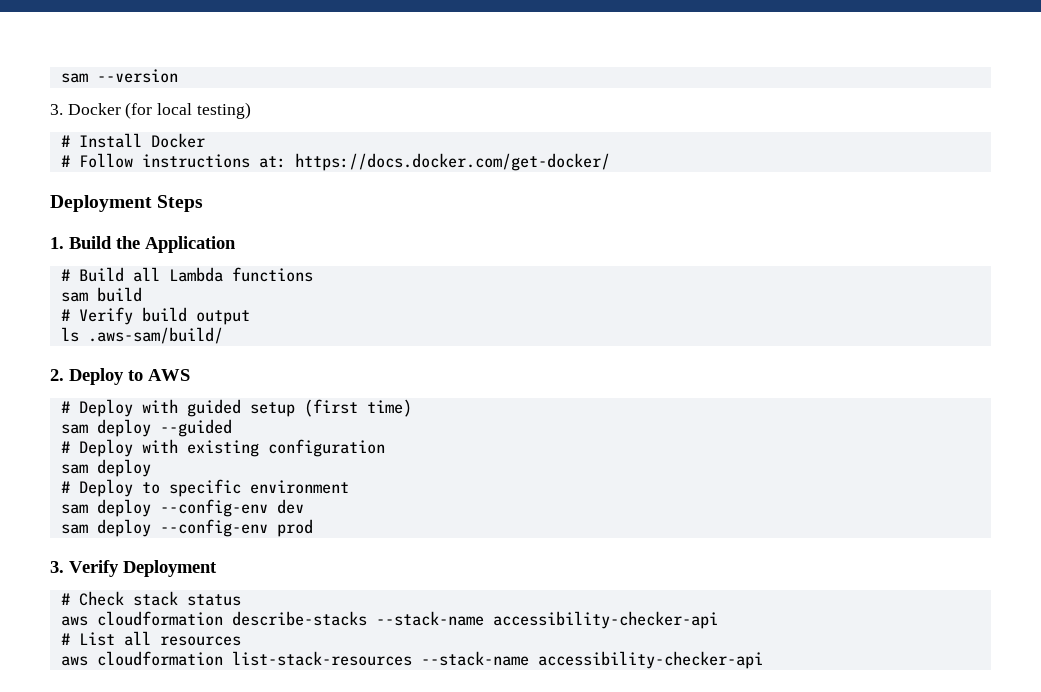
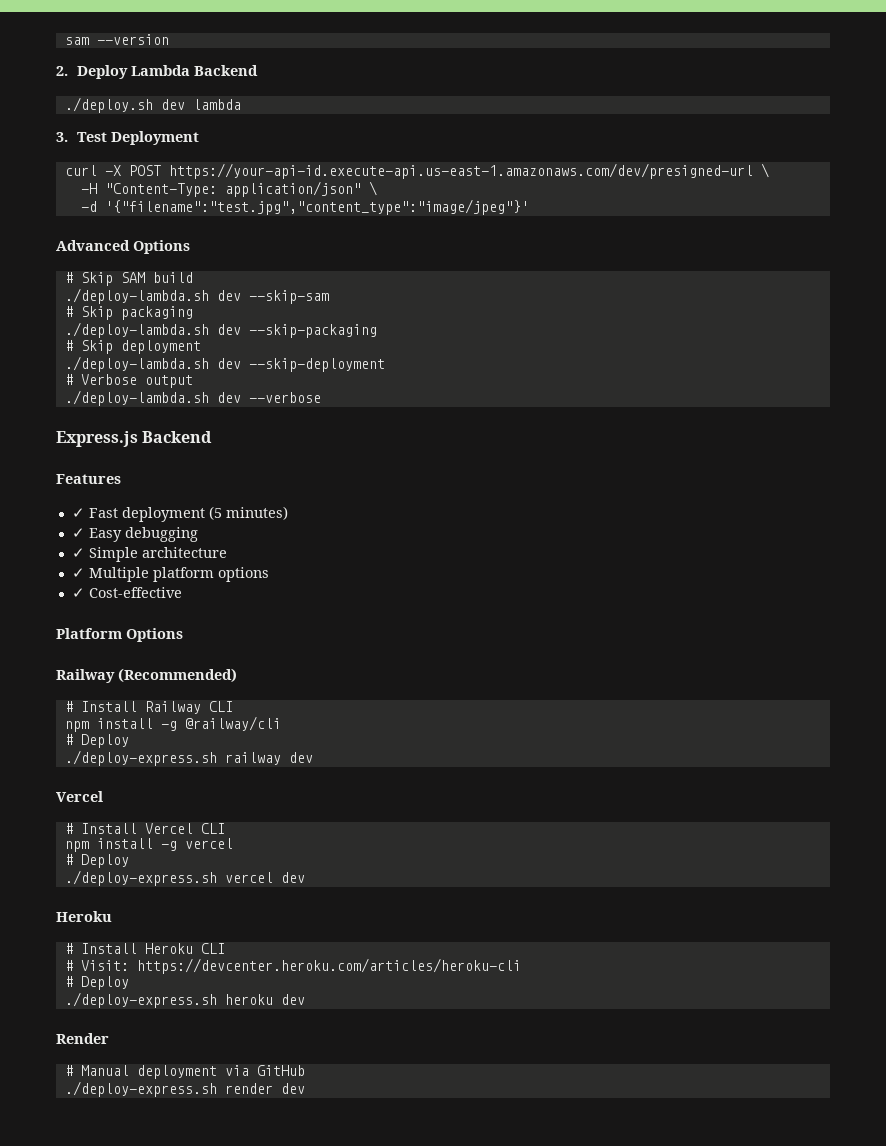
- 3. Docker (for local testing)
- # Install Docker
- # Follow instructions at: https://docs.docker.com/get-docker/
- Deployment Steps
- 1. Build the Application
- # Build all Lambda functions
- sam build
- # Verify build output
- ls .aws-sam/build/
- 2. Deploy to AWS
- # Deploy with guided setup (first time)
- sam deploy --guided
- # Deploy with existing configuration
- sam deploy
- # Deploy to specific environment
- sam deploy --config-env dev
- sam deploy --config-env prod
- 3. Verify Deployment
- # Check stack status
- aws cloudformation describe-stacks --stack-name accessibility-checker-api
- # List all resources
- aws cloudformation list-stack-resources --stack-name accessibility-checker-api
+ 2. Deploy Lambda Backend
+ ./deploy.sh dev lambda
+ 3. Test Deployment
+ curl -X POST https://your-api-id.execute-api.us-east-1.amazonaws.com/dev/presigned-url \
+ -H "Content-Type: application/json" \
+ -d '{"filename":"test.jpg","content_type":"image/jpeg"}'
+ Advanced Options
+ # Skip SAM build
+ ./deploy-lambda.sh dev --skip-sam
+ # Skip packaging
+ ./deploy-lambda.sh dev --skip-packaging
+ # Skip deployment
+ ./deploy-lambda.sh dev --skip-deployment
+ # Verbose output
+ ./deploy-lambda.sh dev --verbose
+ Express.js Backend
+ Features
+ ✓ Fast deployment (5 minutes)
+ ✓ Easy debugging
+ ✓ Simple architecture
+ ✓ Multiple platform options
+ ✓ Cost-effective
+ Platform Options
+ Railway (Recommended)
+ # Install Railway CLI
+ npm install -g @railway/cli
+ # Deploy
+ ./deploy-express.sh railway dev
+ Vercel
+ # Install Vercel CLI
+ npm install -g vercel
+ # Deploy
+ ./deploy-express.sh vercel dev
+ Heroku
+ # Install Heroku CLI
+ # Visit: https://devcenter.heroku.com/articles/heroku-cli
+ # Deploy
+ ./deploy-express.sh heroku dev
+ Render
+ # Manual deployment via GitHub
+ ./deploy-express.sh render dev

